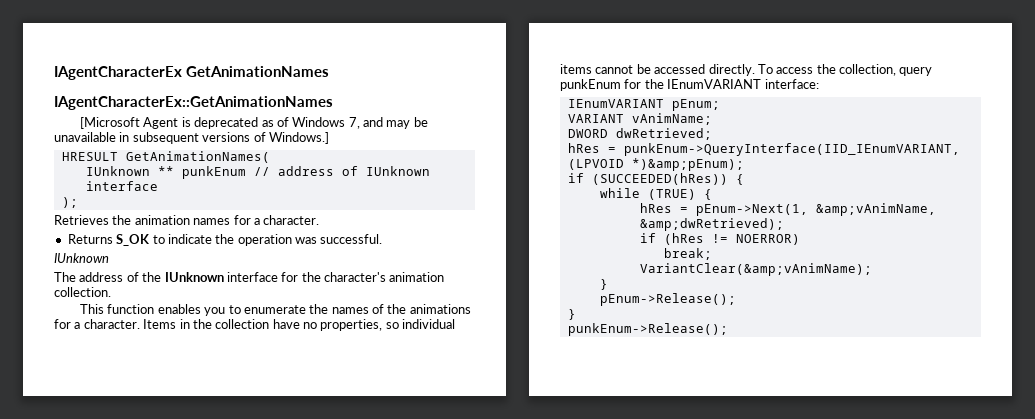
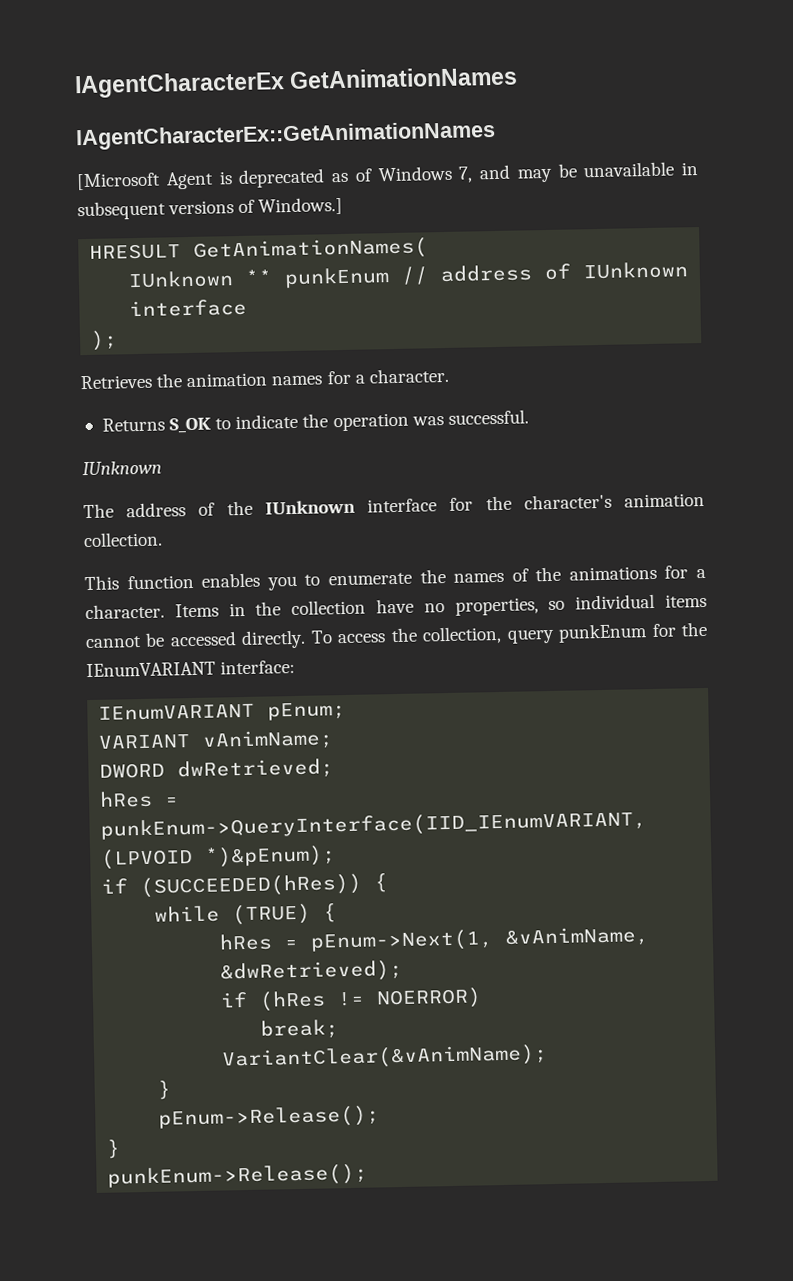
- hRes = punkEnum->QueryInterface(IID_IEnumVARIANT, (LPVOID *)&amp;pEnum);
+ hRes = punkEnum->QueryInterface(IID_IEnumVARIANT, (LPVOID *)&pEnum);
- hRes = pEnum->Next(1, &amp;vAnimName, &amp;dwRetrieved);
+ hRes = pEnum->Next(1, &vAnimName, &dwRetrieved);
- VariantClear(&amp;vAnimName);
+ VariantClear(&vAnimName);

